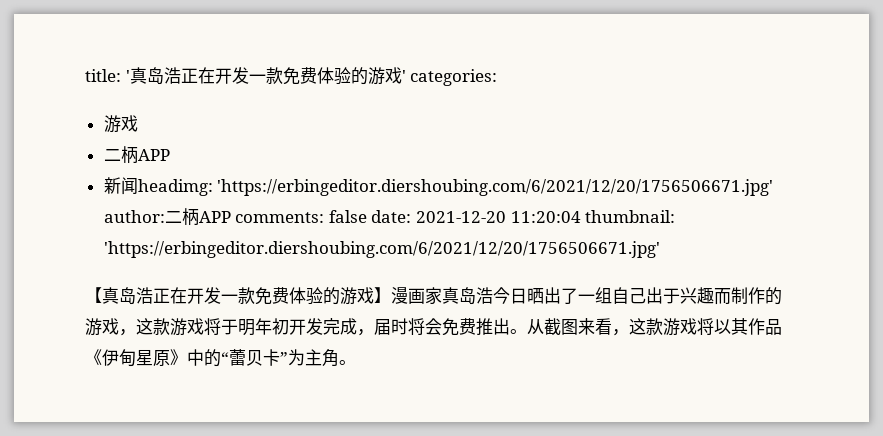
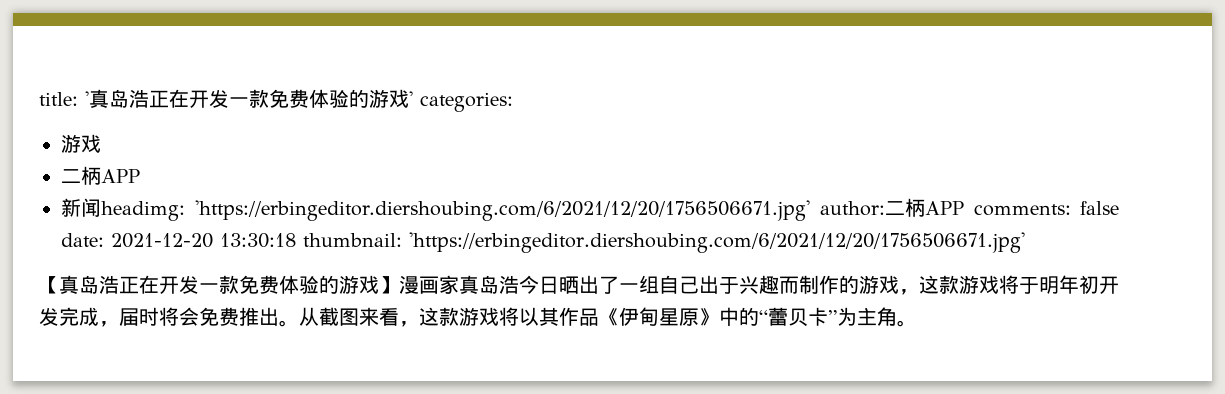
- 新闻headimg: 'https://erbingeditor.diershoubing.com/6/2021/12/20/1756506671.jpg' author:二柄APP comments: false date: 2021-12-20 11:20:04 thumbnail: 'https://erbingeditor.diershoubing.com/6/2021/12/20/1756506671.jpg'
+ 新闻headimg: 'https://erbingeditor.diershoubing.com/6/2021/12/20/1756506671.jpg' author:二柄APP comments: false date: 2021-12-20 13:30:18 thumbnail: 'https://erbingeditor.diershoubing.com/6/2021/12/20/1756506671.jpg'

